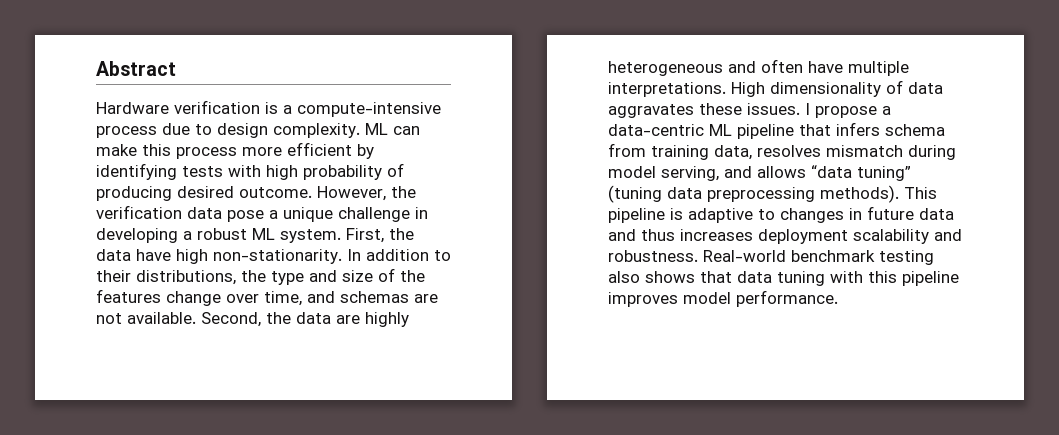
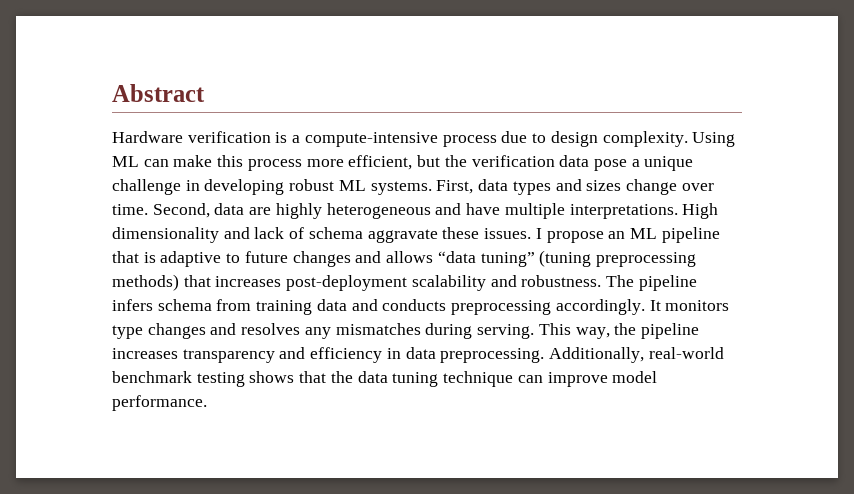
- ML can make this process more efficient by identifying tests with high probability of producing desired outcome. However, the verification data pose a unique challenge in developing a robust ML system. First, the data have high non-stationarity. In addition to their distributions, the type and size of the features change over time, and schemas are not available. Second, the data are highly heterogeneous and often have multiple interpretations.
+ Using ML can make this process more efficient, but the verification data pose a unique challenge in developing robust ML systems. First, data types and sizes change over time. Second, data are highly heterogeneous and have multiple interpretations.
- High dimensionality of data aggravates these issues.
+ High dimensionality and lack of schema aggravate these issues.
- I propose a data-centric ML pipeline that infers schema from training data, resolves mismatch during model serving, and allows “data tuning” (tuning data preprocessing methods). This pipeline is adaptive to changes in future data and thus increases deployment scalability and robustness. Real-world benchmark testing also shows that data tuning with this pipeline improves model performance.
+ I propose an ML pipeline that is adaptive to future changes and allows “data tuning” (tuning preprocessing methods) that increases post-deployment scalability and robustness. The pipeline infers schema from training data and conducts preprocessing accordingly. It monitors type changes and resolves any mismatches during serving. This way, the pipeline increases transparency and efficiency in data preprocessing. Additionally, real-world benchmark testing shows that the data tuning technique can improve model performance.

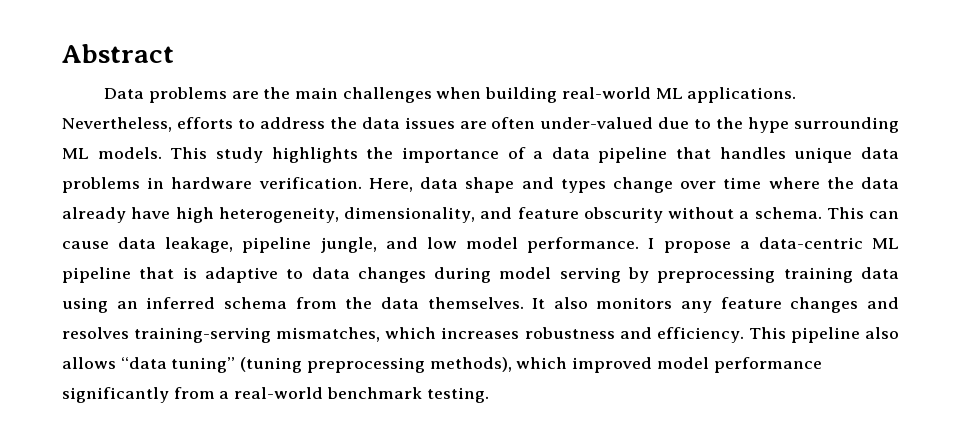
- Hardware verification is a compute-intensive process due to design complexity. Using ML can make this process more efficient, but the verification data pose a unique challenge in developing robust ML systems. First, data types and sizes change over time. Second, data are highly heterogeneous and have multiple interpretations. High dimensionality and lack of schema aggravate these issues. I propose an ML pipeline that is adaptive to future changes and allows “data tuning” (tuning preprocessing methods) that increases post-deployment scalability and robustness. The pipeline infers schema from training data and conducts preprocessing accordingly. It monitors type changes and resolves any mismatches during serving. This way, the pipeline increases transparency and efficiency in data preprocessing. Additionally, real-world benchmark testing shows that the data tuning technique can improve model performance.
+ Data problems are the main challenges when building real-world ML applications. Nevertheless, efforts to address the data issues are often under-valued due to the hype surrounding ML models. This study highlights the importance of a data pipeline that handles unique data problems in hardware verification. Here, data shape and types change over time where the data already have high heterogeneity, dimensionality, and feature obscurity without a schema. This can cause data leakage, pipeline jungle, and low model performance. I propose a data-centric ML pipeline that is adaptive to data changes during model serving by preprocessing training data using an inferred schema from the data themselves. It also monitors any feature changes and resolves training-serving mismatches, which increases robustness and efficiency. This pipeline also allows “data tuning” (tuning preprocessing methods), which improved model performance significantly from a real-world benchmark testing.

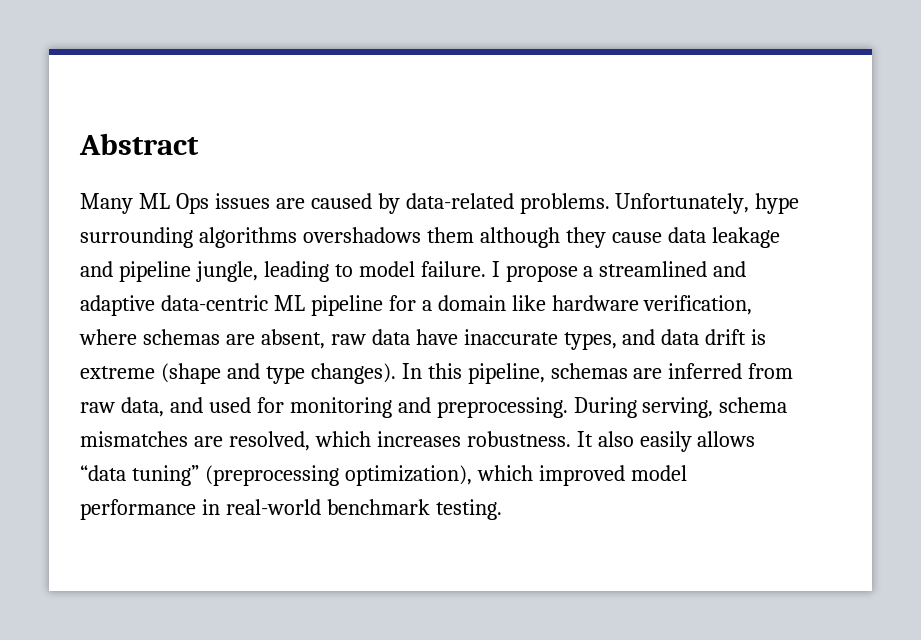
- Data problems are the main challenges when building real-world ML applications. Nevertheless, efforts to address the data issues are often under-valued due to the hype surrounding ML models. This study highlights the importance of a data pipeline that handles unique data problems in hardware verification. Here, data shape and types change over time where the data already have high heterogeneity, dimensionality, and feature obscurity without a schema. This can cause data leakage, pipeline jungle, and low model performance. I propose a data-centric ML pipeline that is adaptive to data changes during model serving by preprocessing training data using an inferred schema from the data themselves. It also monitors any feature changes and resolves training-serving mismatches, which increases robustness and efficiency. This pipeline also allows “data tuning” (tuning preprocessing methods), which improved model performance significantly from a real-world benchmark testing.
+ Many ML Ops issues are caused by data-related problems. Unfortunately, hype surrounding algorithms overshadows them although they cause data leakage and pipeline jungle, leading to model failure. I propose a streamlined and adaptive data-centric ML pipeline for a domain like hardware verification, where schemas are absent, raw data have inaccurate types, and data drift is extreme (shape and type changes). In this pipeline, schemas are inferred from raw data, and used for monitoring and preprocessing. During serving, schema mismatches are resolved, which increases robustness. It also easily allows “data tuning” (preprocessing optimization), which improved model performance in real-world benchmark testing.

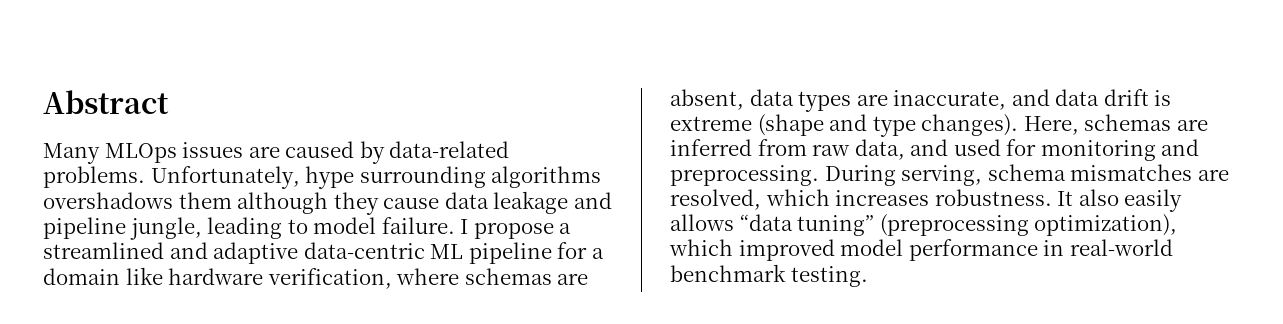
- Many ML Ops issues are caused by data-related problems.
+ Many MLOps issues are caused by data-related problems.
- I propose a streamlined and adaptive data-centric ML pipeline for a domain like hardware verification, where schemas are absent, raw data have inaccurate types, and data drift is extreme (shape and type changes).
+ I propose a streamlined and adaptive data-centric ML pipeline for a domain like hardware verification, where schemas are absent, data types are inaccurate, and data drift is extreme (shape and type changes).
- In this pipeline, schemas are inferred from raw data, and used for monitoring and preprocessing.
+ Here, schemas are inferred from raw data, and used for monitoring and preprocessing.

